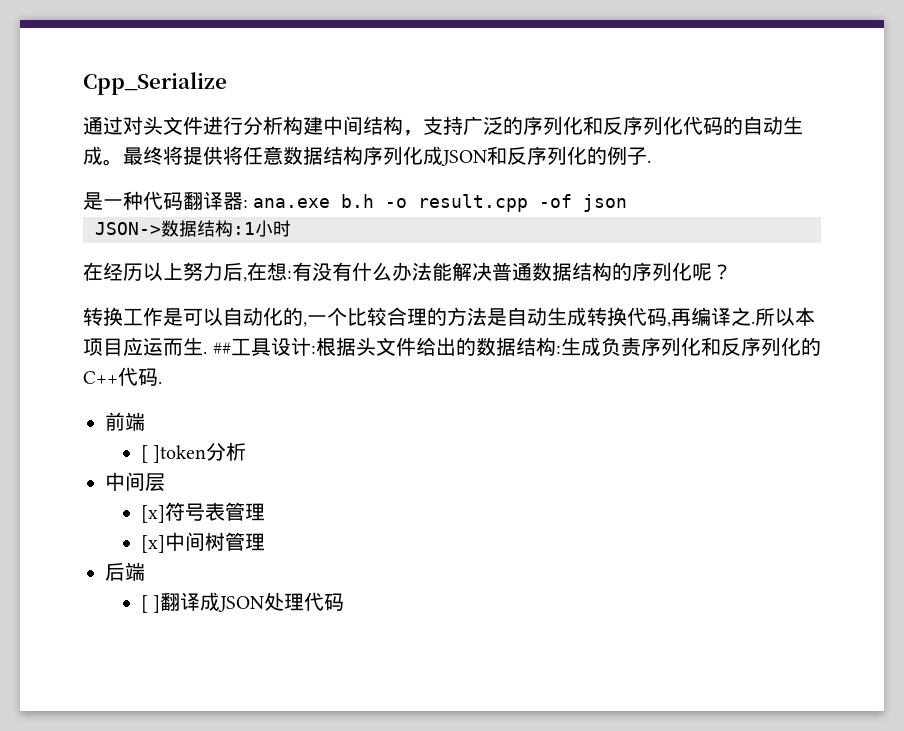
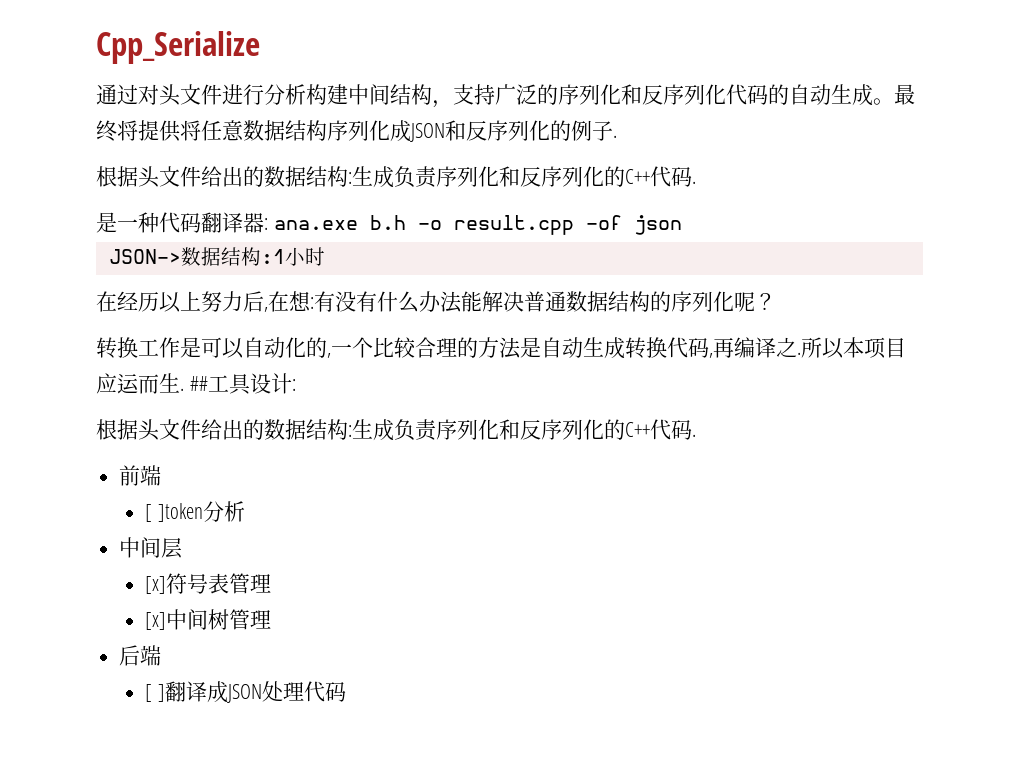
  最终将提供将任意数据结构序列化成JSON和反序列化的例子.
+ 根据头文件给出的数据结构:生成负责序列化和反序列化的C++代码.
- ##工具设计:根据头文件给出的数据结构:生成负责序列化和反序列化的C++代码.
+ ##工具设计:
+ 根据头文件给出的数据结构:生成负责序列化和反序列化的C++代码.

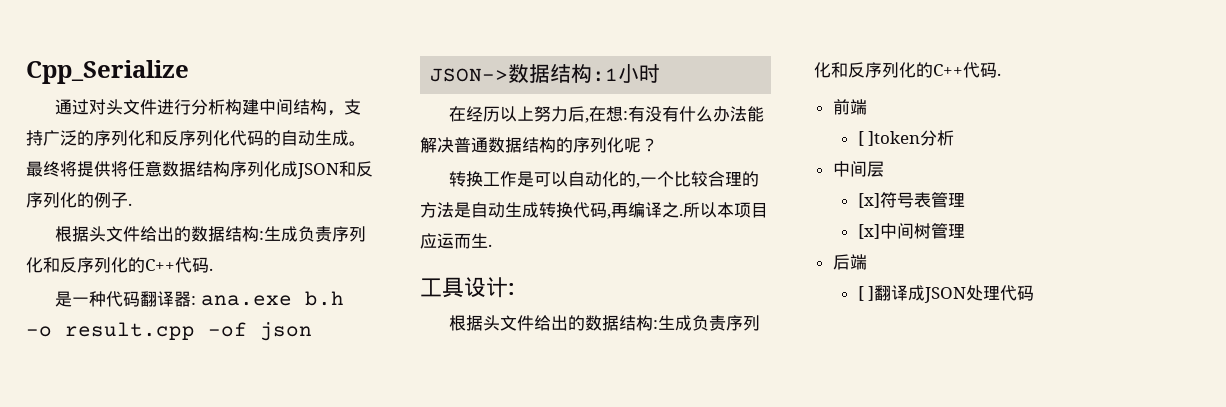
- 所以本项目应运而生. ##工具设计:
+ 所以本项目应运而生.
+ 工具设计:

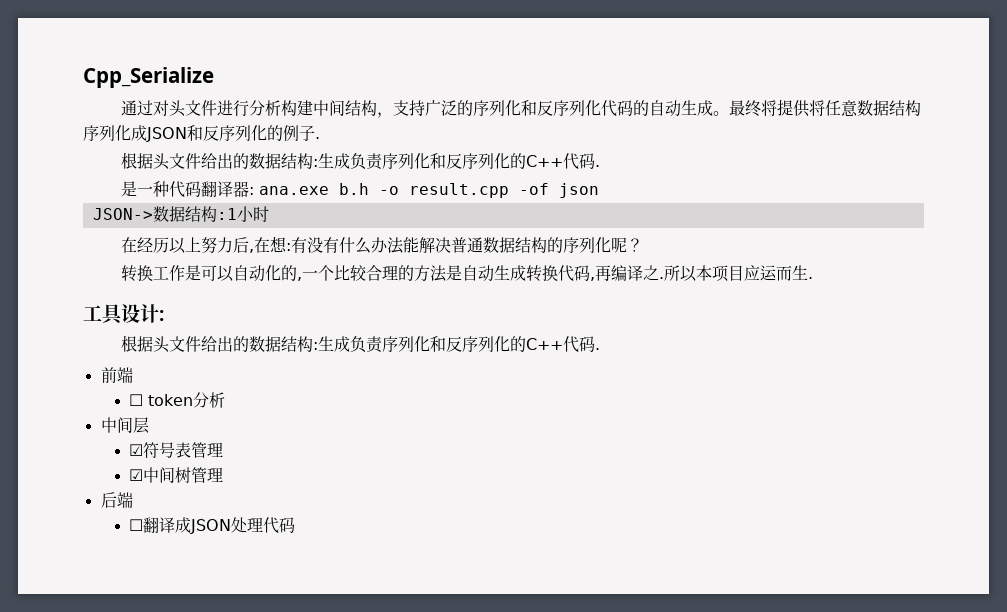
- [ ]token分析
+ ☐ token分析
- [x]符号表管理
+ ☑符号表管理
- [x]中间树管理
+ ☑中间树管理
- [ ]翻译成JSON处理代码
+ ☐翻译成JSON处理代码

